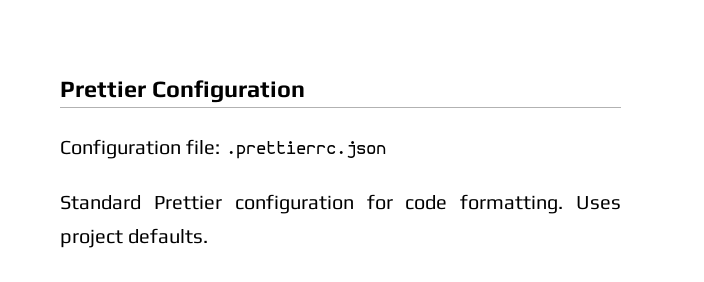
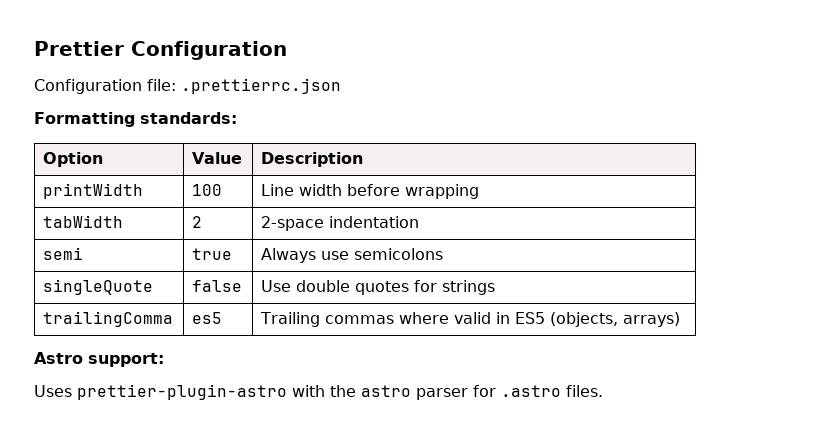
- Standard Prettier configuration for code formatting. Uses project defaults.
+ Formatting standards:
+ Option | Value | Description
+ printWidth | 100 | Line width before wrapping
+ tabWidth | 2 | 2-space indentation
+ semi | true | Always use semicolons
+ singleQuote | false | Use double quotes for strings
+ trailingComma | es5 | Trailing commas where valid in ES5 (objects, arrays)
+ Astro support:
+ Uses prettier-plugin-astro with the astro parser for .astro files.

